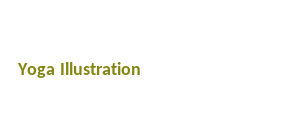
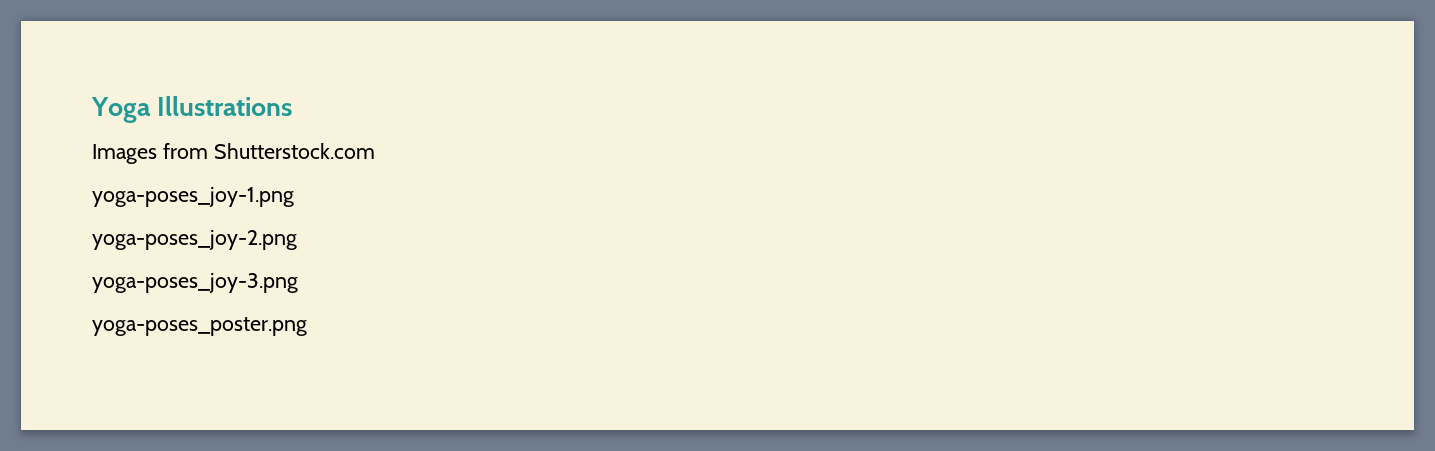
- Yoga Illustration
+ Yoga Illustrations
+ Images from Shutterstock.com
+ yoga-poses_joy-1.png
+ yoga-poses_joy-2.png
+ yoga-poses_joy-3.png
+ yoga-poses_poster.png

